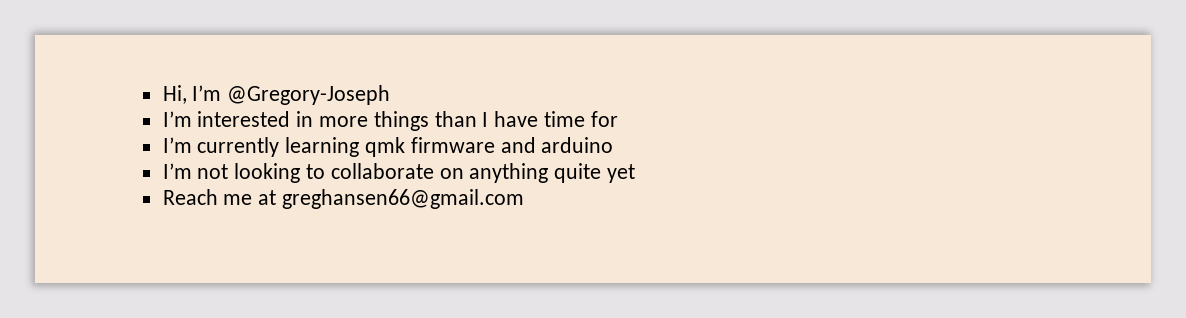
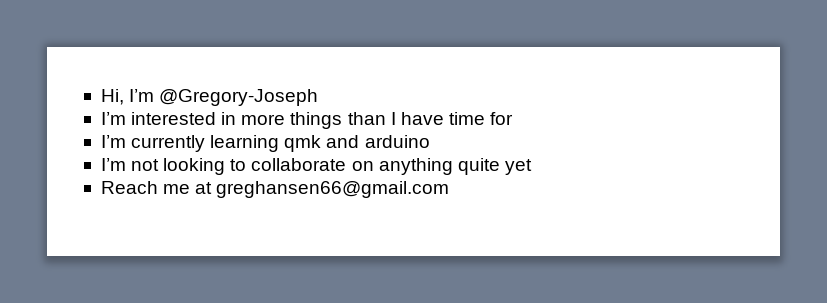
- I’m currently learning qmk firmware and arduino
+ I’m currently learning qmk and arduino

